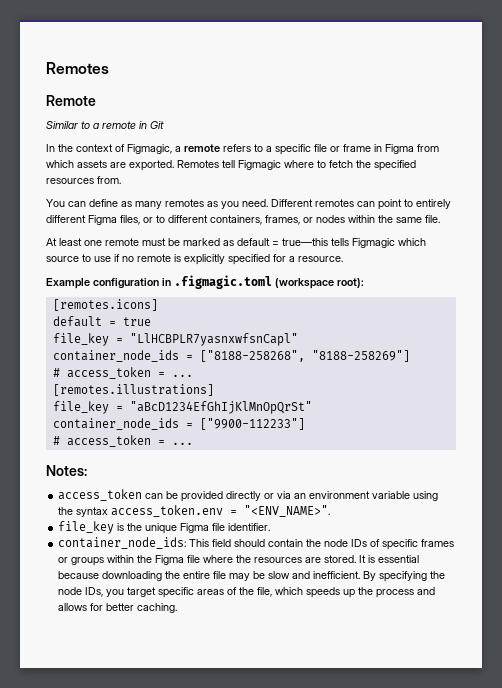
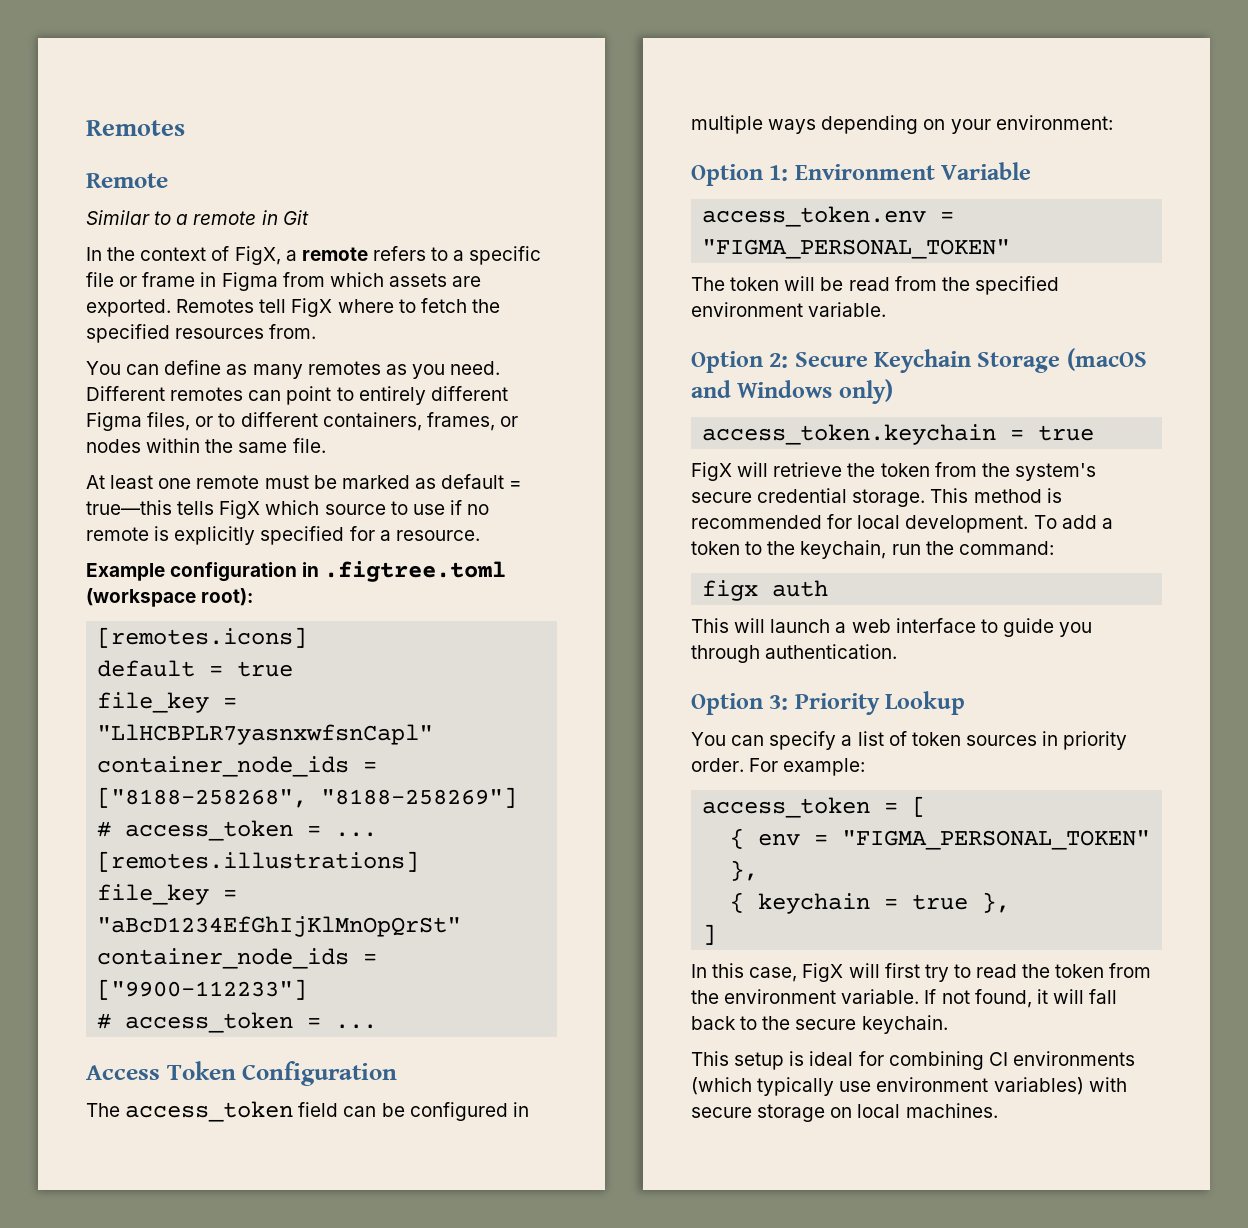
- In the context of Figmagic, a remote refers to a specific file or frame in Figma from which assets are exported.
+ In the context of FigX, a remote refers to a specific file or frame in Figma from which assets are exported.
- Remotes tell Figmagic where to fetch the specified resources from.
+ Remotes tell FigX where to fetch the specified resources from.
- At least one remote must be marked as default = true—this tells Figmagic which source to use if no remote is explicitly specified for a resource.
+ At least one remote must be marked as default = true—this tells FigX which source to use if no remote is explicitly specified for a resource.
- Example configuration in .figmagic.toml (workspace root):
+ Example configuration in .figtree.toml (workspace root):
- Notes:
- access_token can be provided directly or via an environment variable using the syntax access_token.env = "<ENV_NAME>".
- file_key is the unique Figma file identifier.
- container_node_ids: This field should contain the node IDs of specific frames or groups within the Figma file where the resources are stored. It is essential because downloading the entire file may be slow and inefficient. By specifying the node IDs, you target specific areas of the file, which speeds up the process and allows for better caching.
+ Access Token Configuration
+ The access_token field can be configured in multiple ways depending on your environment:
+ Option 1: Environment Variable
+ access_token.env = "FIGMA_PERSONAL_TOKEN"
+ The token will be read from the specified environment variable.
+ Option 2: Secure Keychain Storage (macOS and Windows only)
+ access_token.keychain = true
+ FigX will retrieve the token from the system's secure credential storage. This method is recommended for local development. To add a token to the keychain, run the command:
+ figx auth
+ This will launch a web interface to guide you through authentication.
+ Option 3: Priority Lookup
+ You can specify a list of token sources in priority order. For example:
+ access_token = [
+ { env = "FIGMA_PERSONAL_TOKEN" },
+ { keychain = true },
+ ]
+ In this case, FigX will first try to read the token from the environment variable. If not found, it will fall back to the secure keychain.
+ This setup is ideal for combining CI environments (which typically use environment variables) with secure storage on local machines.

